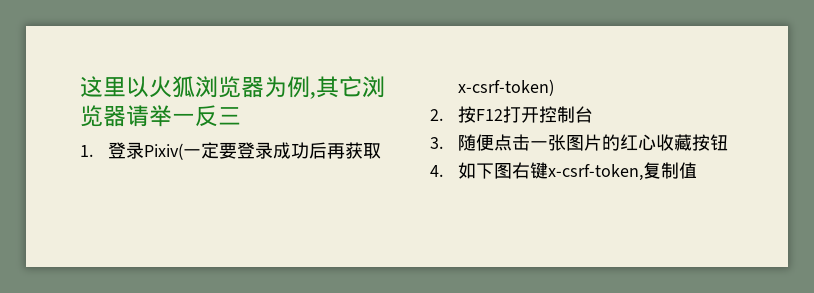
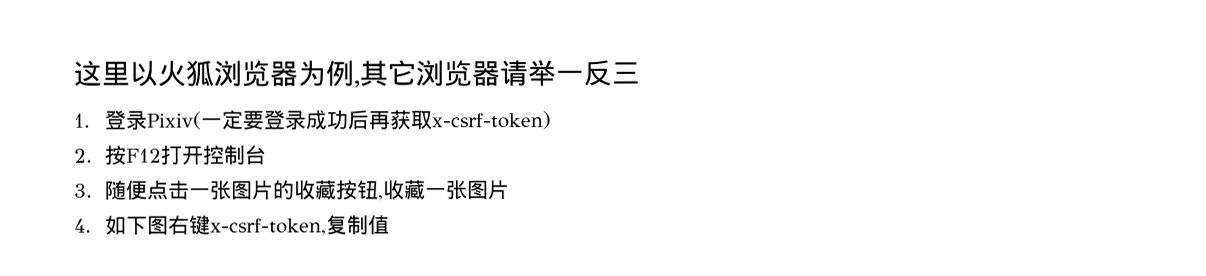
- 3.随便点击一张图片的红心收藏按钮
+ 3.随便点击一张图片的收藏按钮,收藏一张图片

